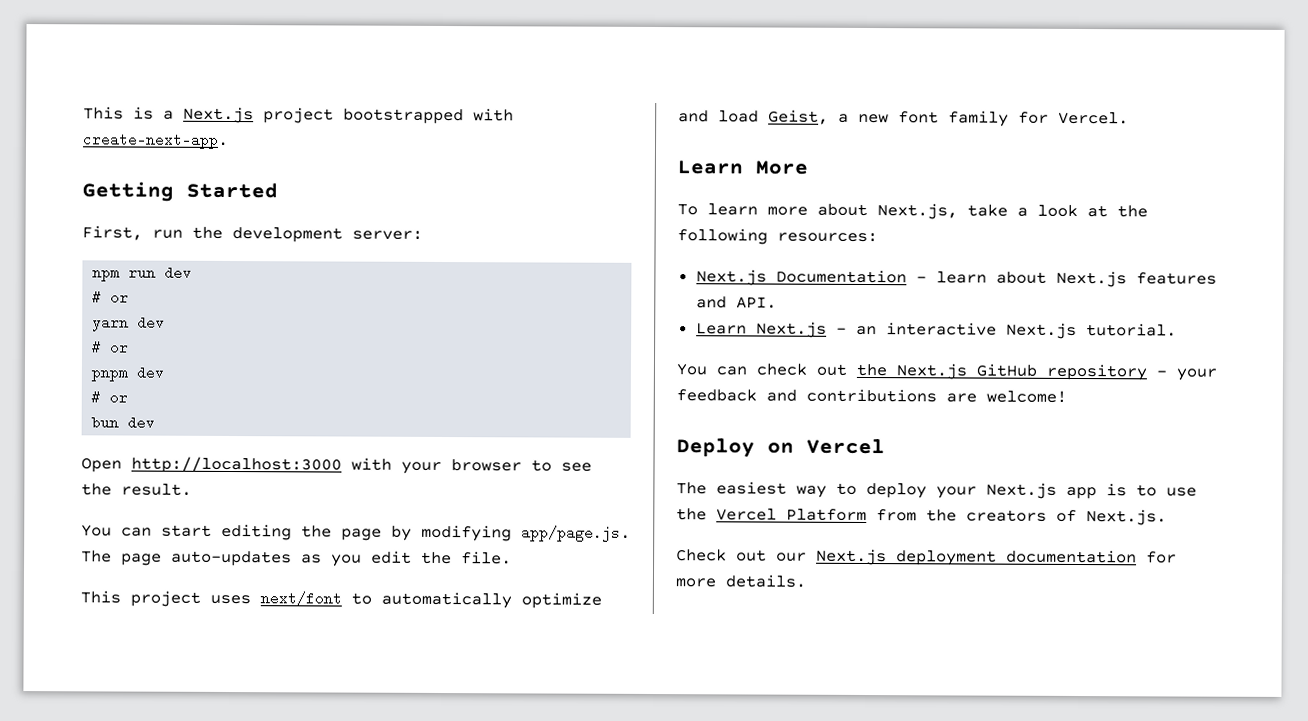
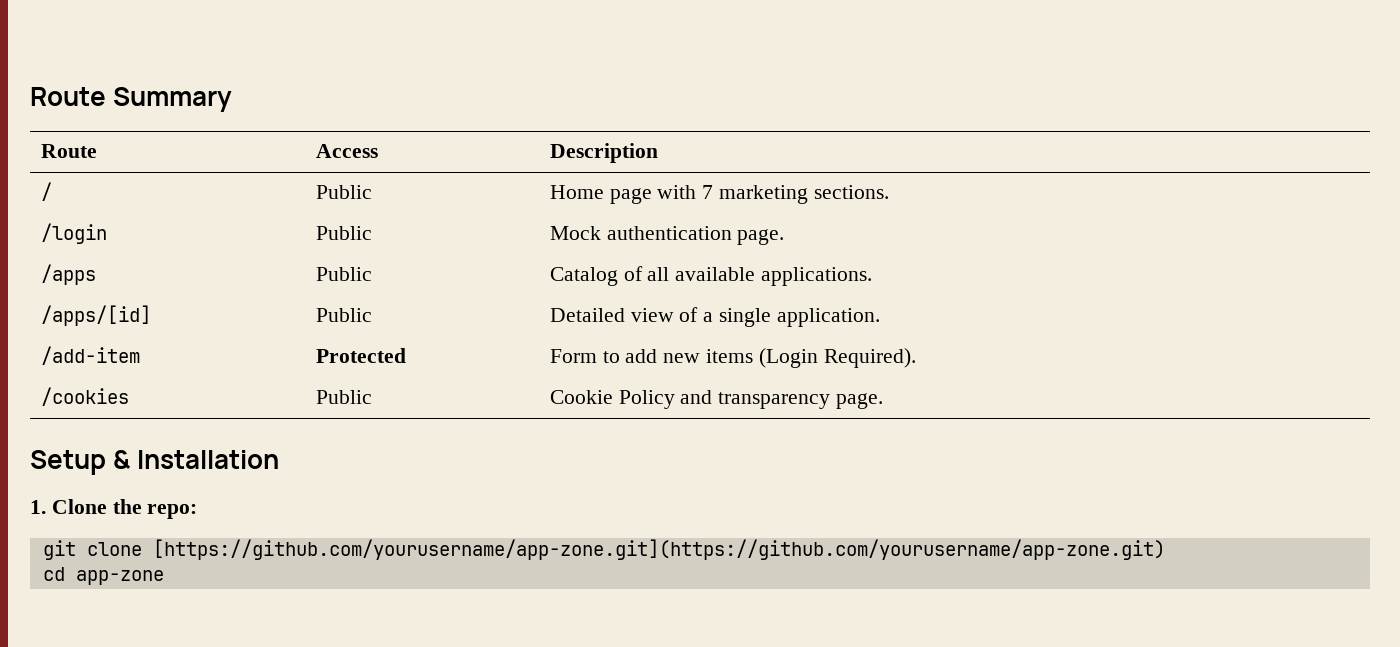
- This is a Next.js project bootstrapped with create-next-app.
- Getting Started
- First, run the development server:
- npm run dev
- # or
- yarn dev
- # or
- pnpm dev
- # or
- bun dev
- Open http://localhost:3000 with your browser to see the result.
- You can start editing the page by modifying app/page.js. The page auto-updates as you edit the file.
- This project uses next/font to automatically optimize and load Geist, a new font family for Vercel.
- Learn More
- To learn more about Next.js, take a look at the following resources:
- Next.js Documentation - learn about Next.js features and API.
- Learn Next.js - an interactive Next.js tutorial.
- You can check out the Next.js GitHub repository - your feedback and contributions are welcome!
- Deploy on Vercel
- The easiest way to deploy your Next.js app is to use the Vercel Platform from the creators of Next.js.
- Check out our Next.js deployment documentation for more details.
+ Route Summary
+ Route | Access | Description
+ / | Public | Home page with 7 marketing sections.
+ /login | Public | Mock authentication page.
+ /apps | Public | Catalog of all available applications.
+ /apps/[id] | Public | Detailed view of a single application.
+ /add-item | Protected | Form to add new items (Login Required).
+ /cookies | Public | Cookie Policy and transparency page.
+ Setup & Installation
+ 1. Clone the repo:
+ git clone [https://github.com/yourusername/app-zone.git](https://github.com/yourusername/app-zone.git)
+ cd app-zone

